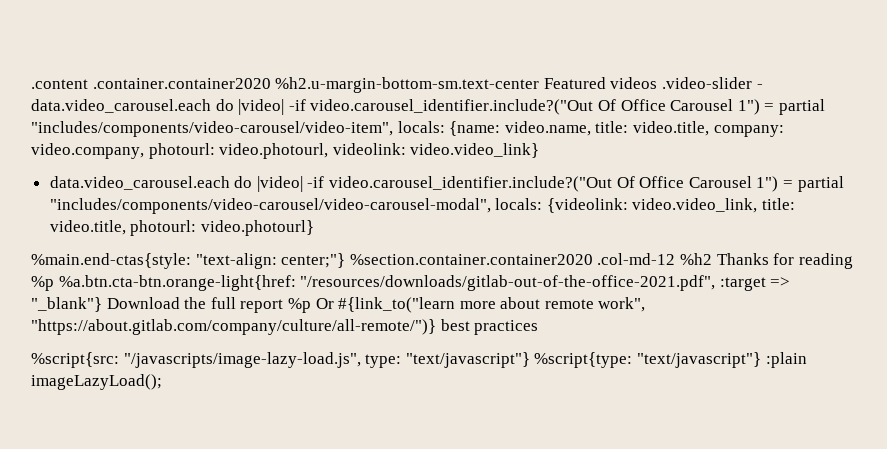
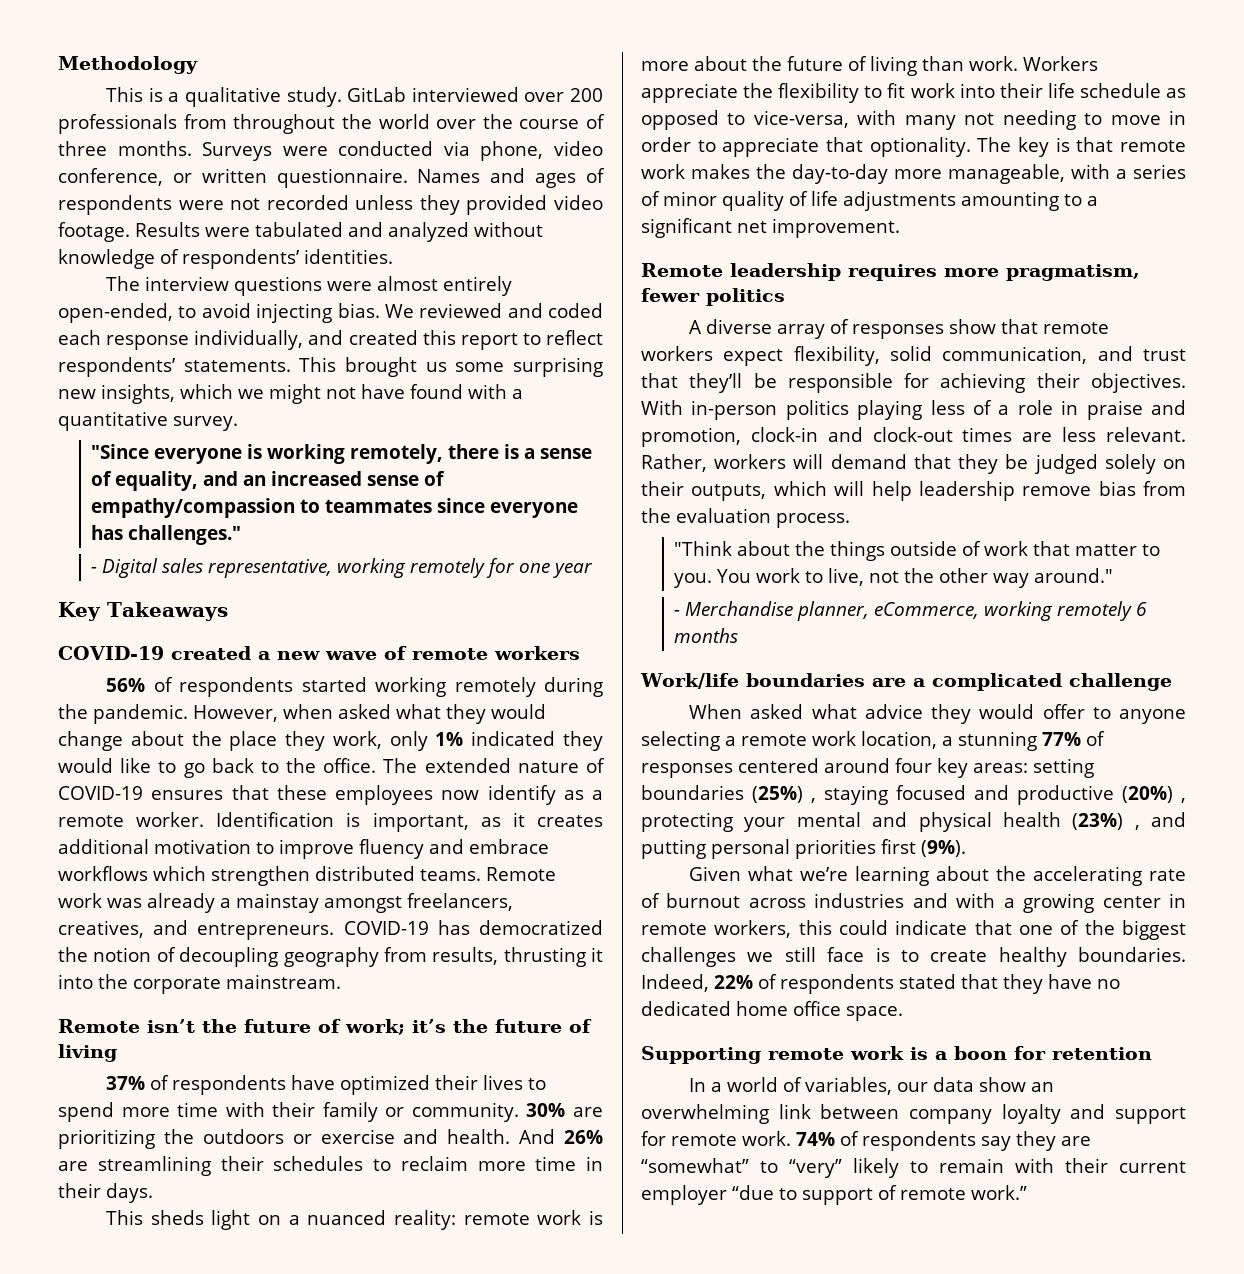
- .content .container.container2020 %h2.u-margin-bottom-sm.text-center Featured videos .video-slider - data.video_carousel.each do |video| -if video.carousel_identifier.include?("Out Of Office Carousel 1") = partial "includes/components/video-carousel/video-item", locals: {name: video.name, title: video.title, company: video.company, photourl: video.photourl, videolink: video.video_link}
- data.video_carousel.each do |video| -if video.carousel_identifier.include?("Out Of Office Carousel 1") = partial "includes/components/video-carousel/video-carousel-modal", locals: {videolink: video.video_link, title: video.title, photourl: video.photourl}
- %main.end-ctas{style: "text-align: center;"} %section.container.container2020 .col-md-12 %h2 Thanks for reading %p %a.btn.cta-btn.orange-light{href: "/resources/downloads/gitlab-out-of-the-office-2021.pdf", :target => "_blank"} Download the full report %p Or #{link_to("learn more about remote work", "https://about.gitlab.com/company/culture/all-remote/")} best practices
- %script{src: "/javascripts/image-lazy-load.js", type: "text/javascript"} %script{type: "text/javascript"} :plain imageLazyLoad();
+ Methodology
+ This is a qualitative study. GitLab interviewed over 200 professionals from throughout the world over the course of three months. Surveys were conducted via phone, video conference, or written questionnaire. Names and ages of respondents were not recorded unless they provided video footage. Results were tabulated and analyzed without knowledge of respondents’ identities.
+ The interview questions were almost entirely open-ended, to avoid injecting bias. We reviewed and coded each response individually, and created this report to reflect respondents’ statements. This brought us some surprising new insights, which we might not have found with a quantitative survey.
+ "Since everyone is working remotely, there is a sense of equality, and an increased sense of empathy/compassion to teammates since everyone has challenges."
+ - Digital sales representative, working remotely for one year
+ Key Takeaways
+ COVID-19 created a new wave of remote workers
+ 56% of respondents started working remotely during the pandemic. However, when asked what they would change about the place they work, only 1% indicated they would like to go back to the office. The extended nature of COVID-19 ensures that these employees now identify as a remote worker. Identification is important, as it creates additional motivation to improve fluency and embrace workflows which strengthen distributed teams. Remote work was already a mainstay amongst freelancers, creatives, and entrepreneurs. COVID-19 has democratized the notion of decoupling geography from results, thrusting it into the corporate mainstream.
+ Remote isn’t the future of work; it’s the future of living
+ 37% of respondents have optimized their lives to spend more time with their family or community. 30% are prioritizing the outdoors or exercise and health. And 26% are streamlining their schedules to reclaim more time in their days.
+ This sheds light on a nuanced reality: remote work is more about the future of living than work. Workers appreciate the flexibility to fit work into their life schedule as opposed to vice-versa, with many not needing to move in order to appreciate that optionality. The key is that remote work makes the day-to-day more manageable, with a series of minor quality of life adjustments amounting to a significant net improvement.
+ Remote leadership requires more pragmatism, fewer politics
+ A diverse array of responses show that remote workers expect flexibility, solid communication, and trust that they’ll be responsible for achieving their objectives. With in-person politics playing less of a role in praise and promotion, clock-in and clock-out times are less relevant. Rather, workers will demand that they be judged solely on their outputs, which will help leadership remove bias from the evaluation process.
+ "Think about the things outside of work that matter to you. You work to live, not the other way around."
+ - Merchandise planner, eCommerce, working remotely 6 months
+ Work/life boundaries are a complicated challenge
+ When asked what advice they would offer to anyone selecting a remote work location, a stunning 77% of responses centered around four key areas: setting boundaries (25%) , staying focused and productive (20%) , protecting your mental and physical health (23%) , and putting personal priorities first (9%).
+ Given what we’re learning about the accelerating rate of burnout across industries and with a growing center in remote workers, this could indicate that one of the biggest challenges we still face is to create healthy boundaries. Indeed, 22% of respondents stated that they have no dedicated home office space.
+ Supporting remote work is a boon for retention
+ In a world of variables, our data show an overwhelming link between company loyalty and support for remote work. 74% of respondents say they are “somewhat” to “very” likely to remain with their current employer “due to support of remote work.”

